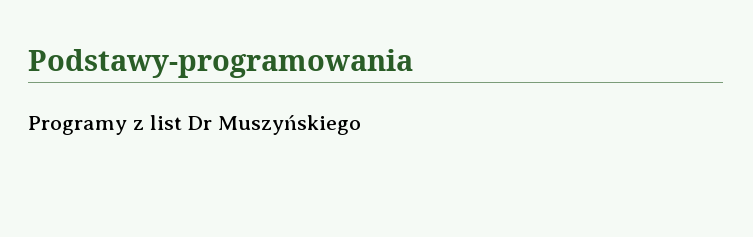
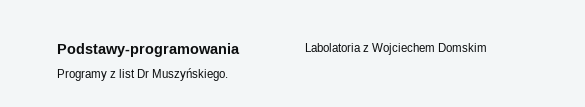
- Programy z list Dr Muszyńskiego
+ Programy z list Dr Muszyńskiego. Labolatoria z Wojciechem Domskim

